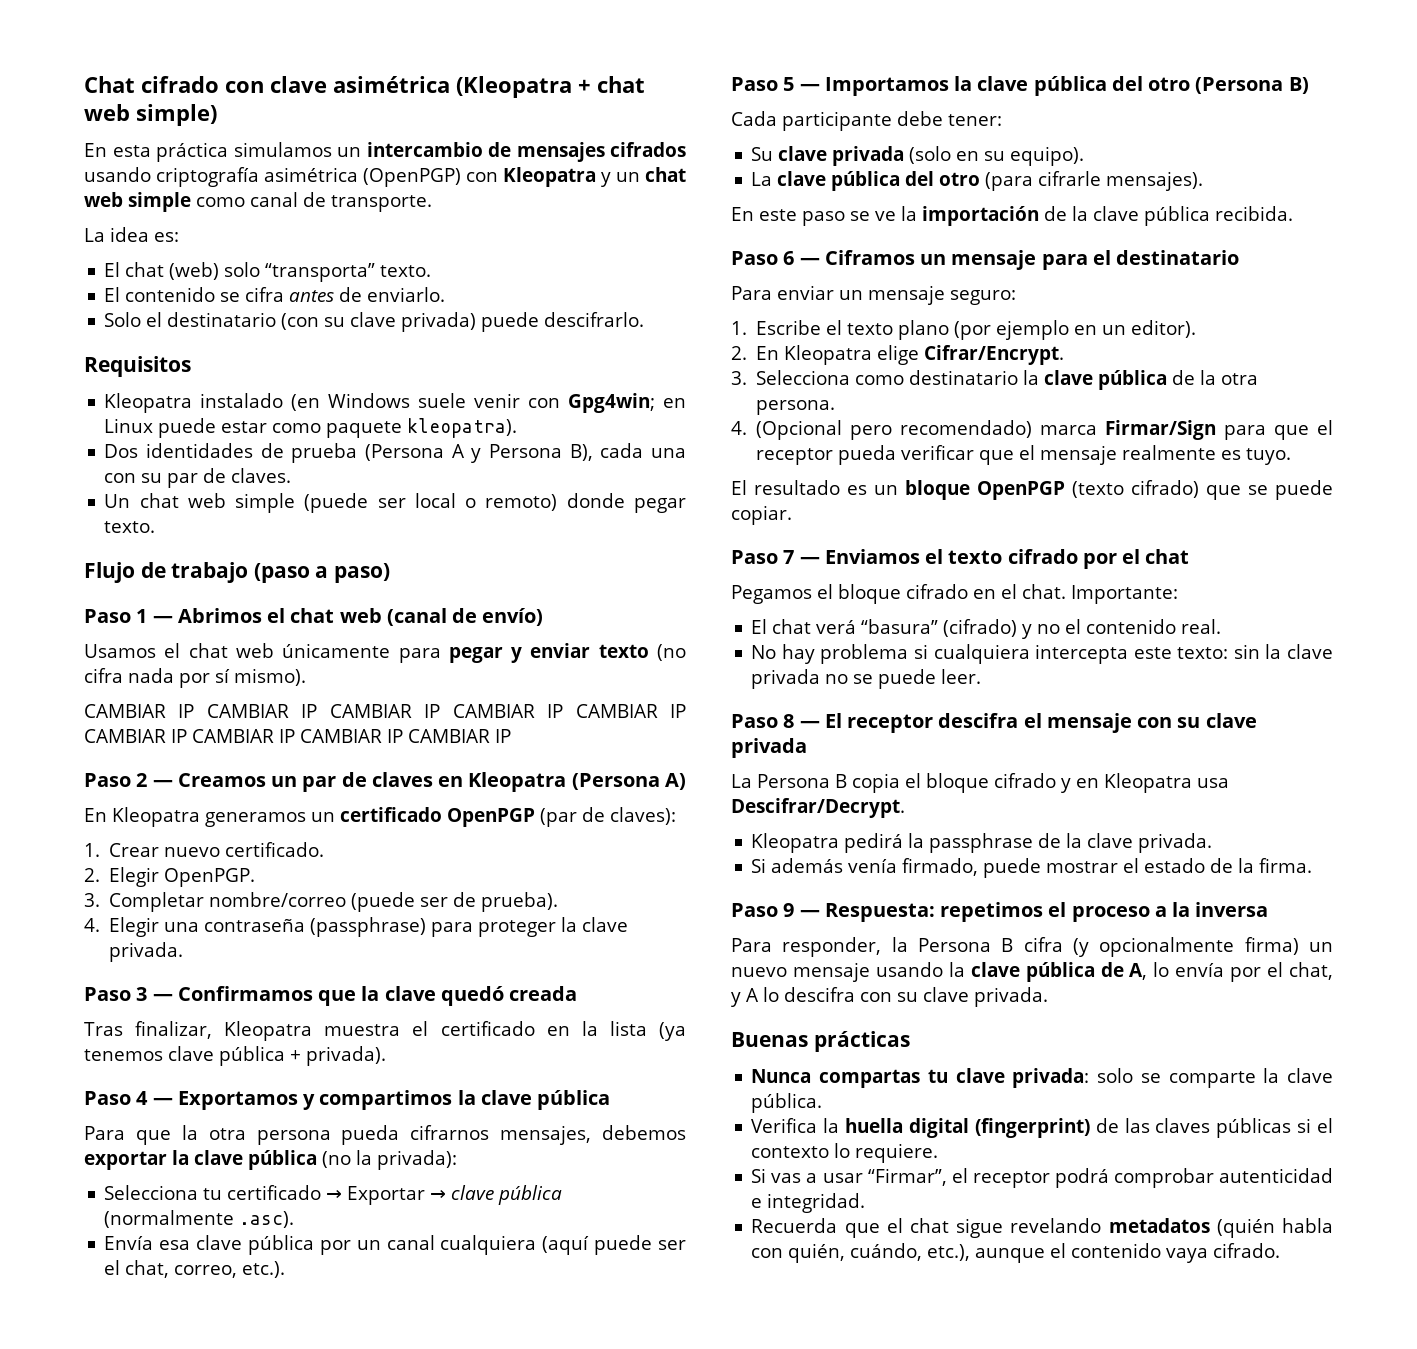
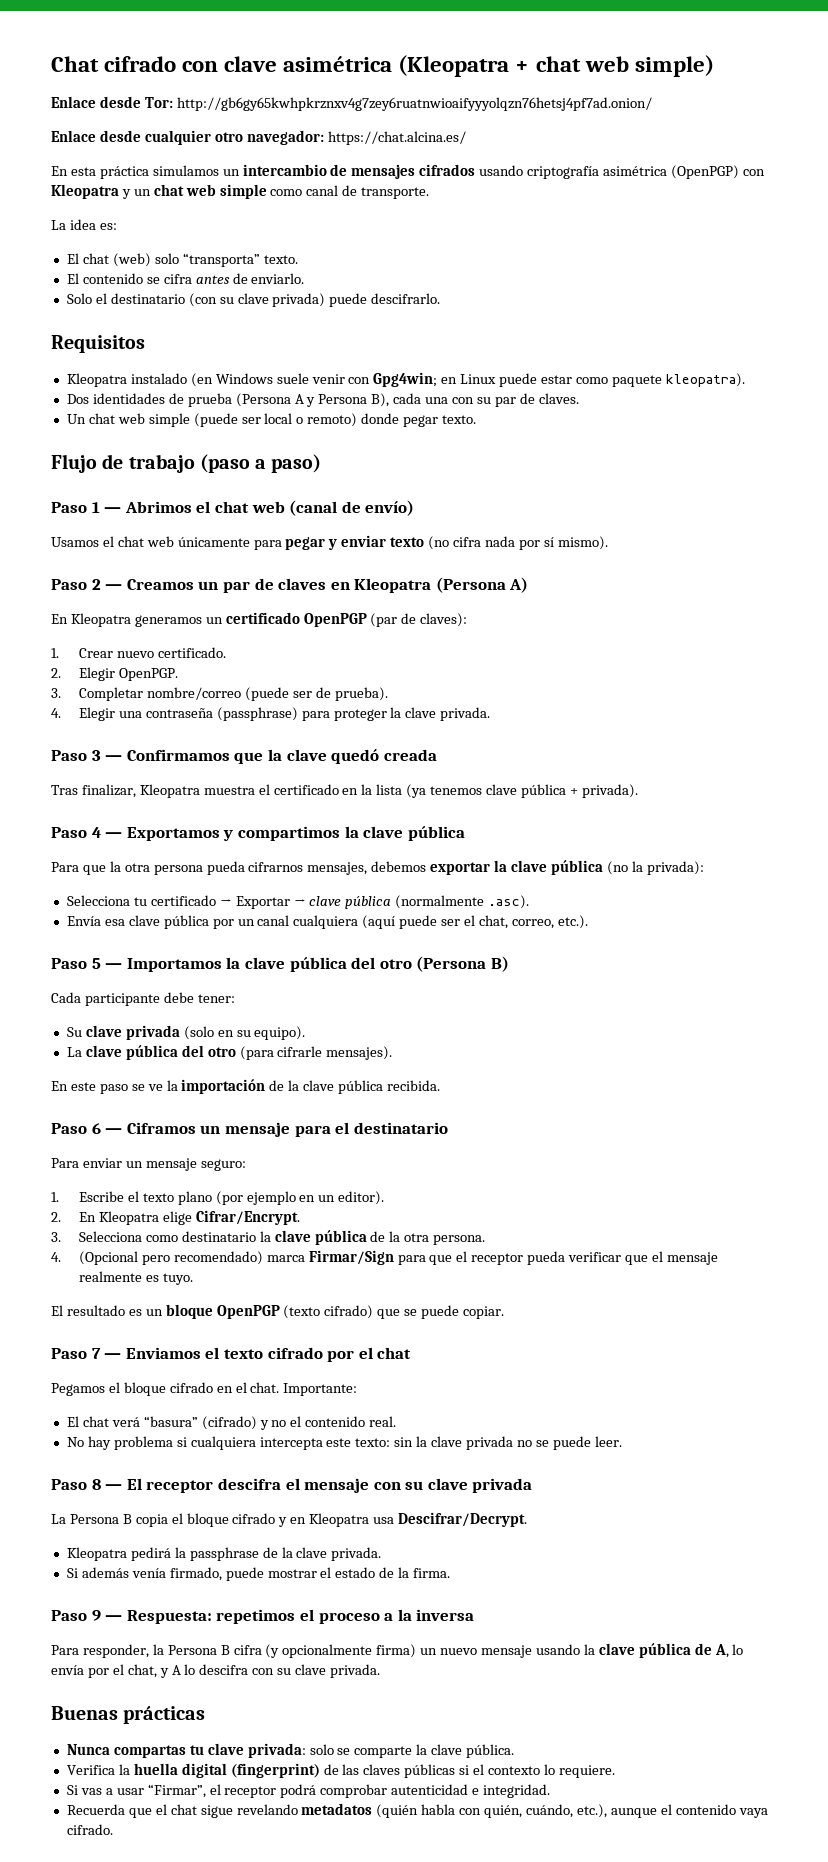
+ Enlace desde Tor: http://gb6gy65kwhpkrznxv4g7zey6ruatnwioaifyyyolqzn76hetsj4pf7ad.onion/
+ Enlace desde cualquier otro navegador: https://chat.alcina.es/
- CAMBIAR IP CAMBIAR IP CAMBIAR IP CAMBIAR IP CAMBIAR IP CAMBIAR IP CAMBIAR IP CAMBIAR IP CAMBIAR IP

